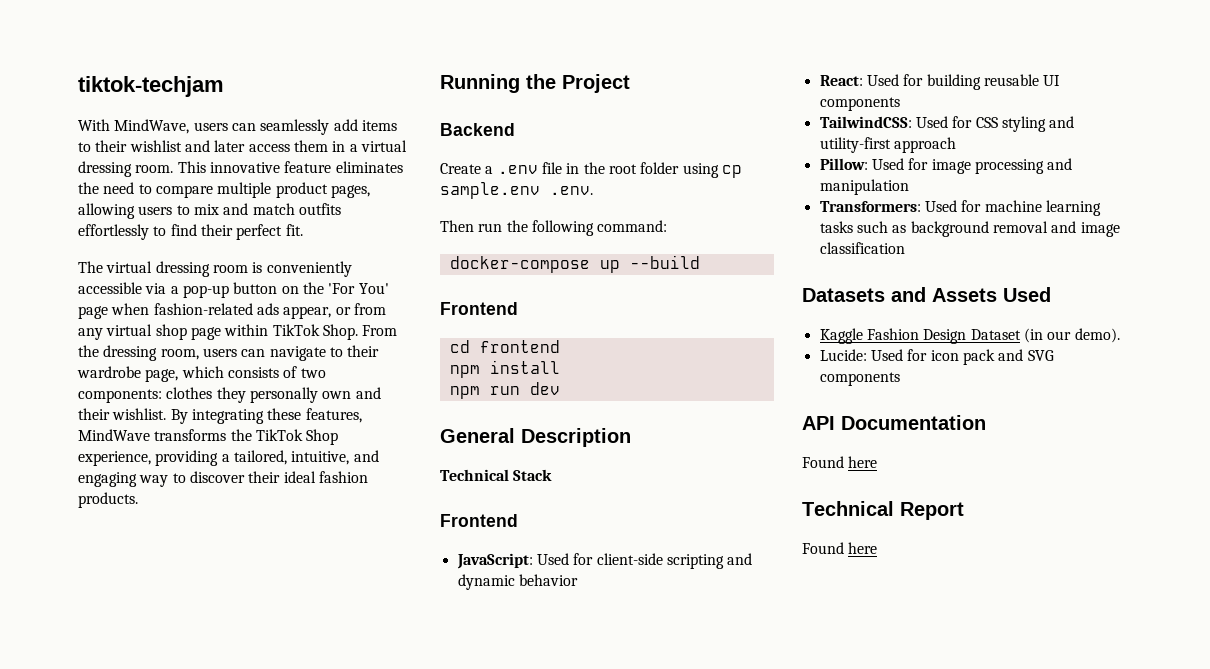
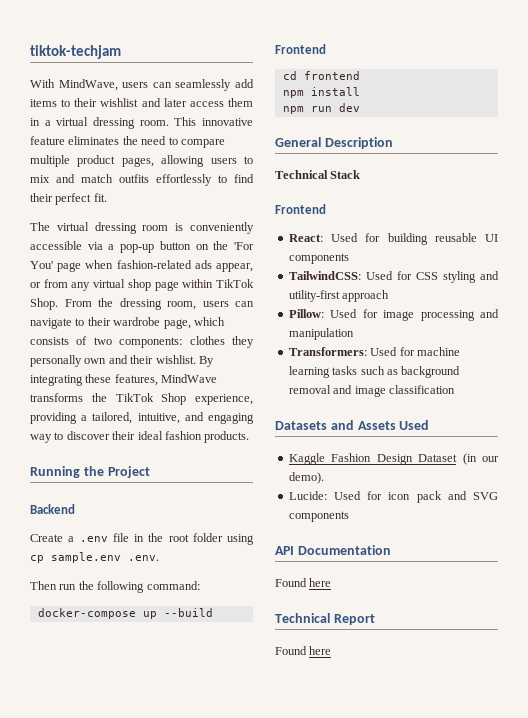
- JavaScript: Used for client-side scripting and dynamic behavior

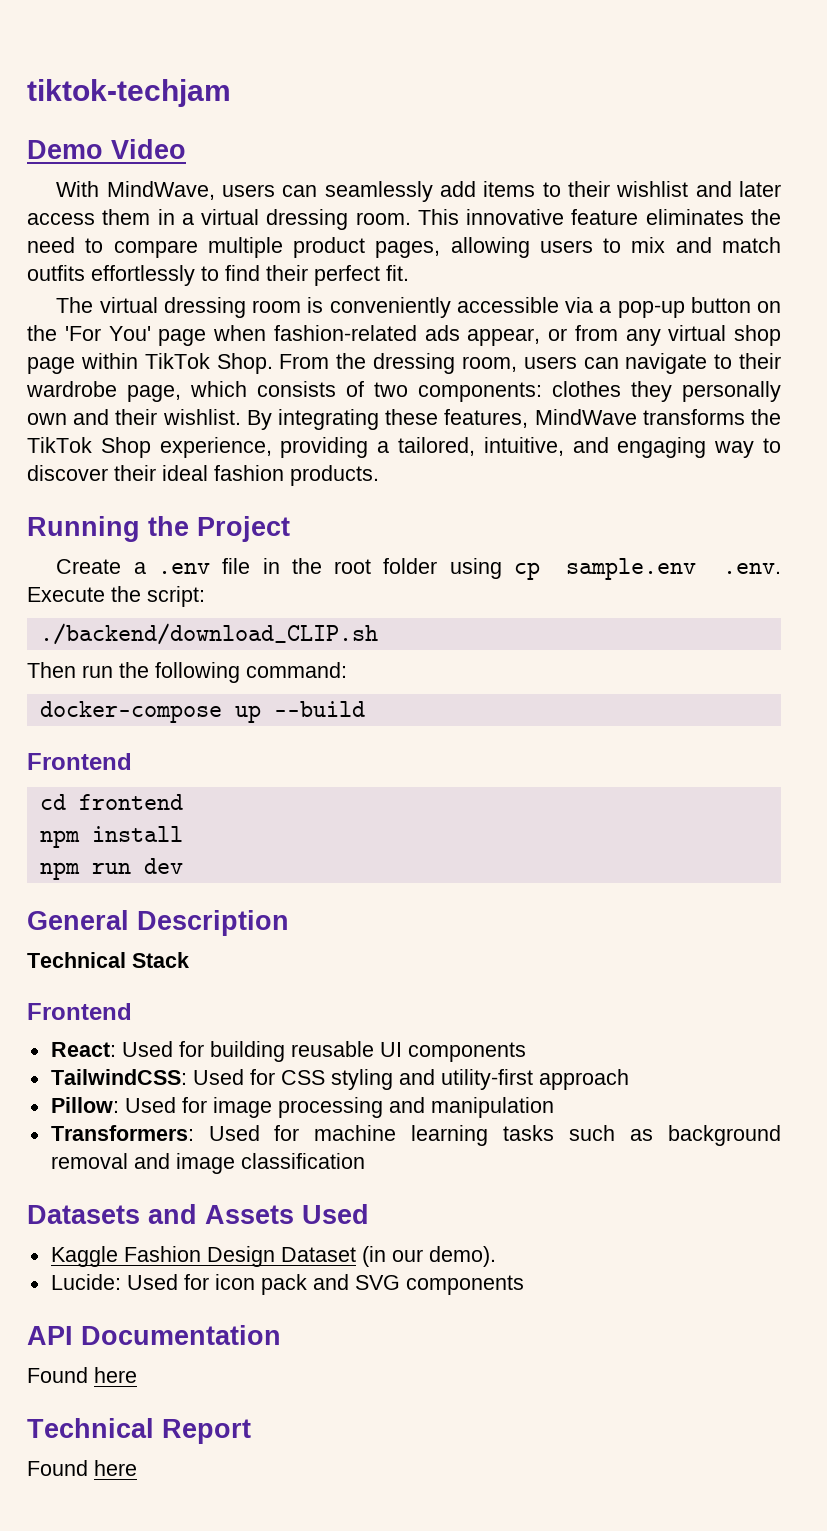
+ Demo Video
- Backend
- Create a .env file in the root folder using cp sample.env .env.
+ Create a .env file in the root folder using cp sample.env .env. Execute the script:
+ ./backend/download_CLIP.sh

